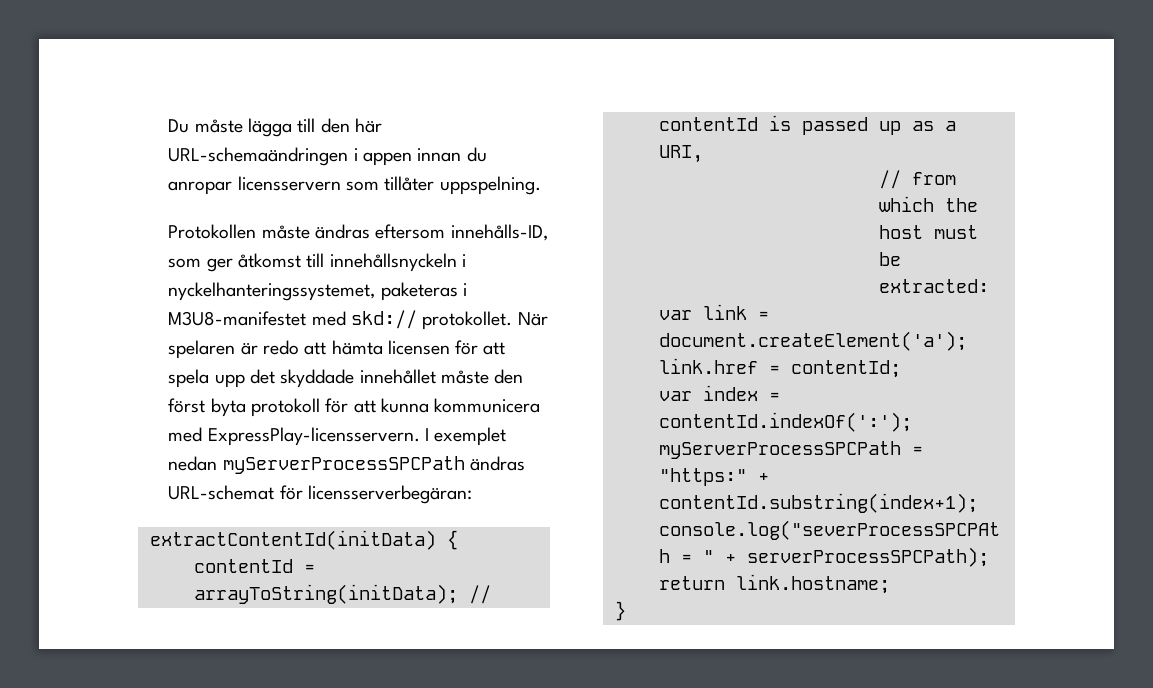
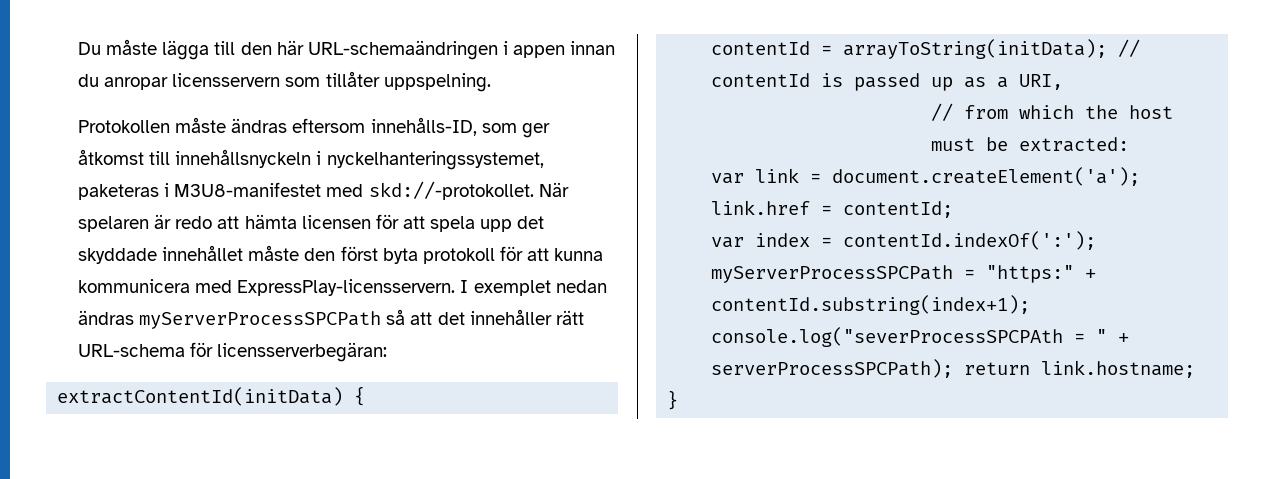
- Protokollen måste ändras eftersom innehålls-ID, som ger åtkomst till innehållsnyckeln i nyckelhanteringssystemet, paketeras i M3U8-manifestet med skd:// protokollet.
+ Protokollen måste ändras eftersom innehålls-ID, som ger åtkomst till innehållsnyckeln i nyckelhanteringssystemet, paketeras i M3U8-manifestet med skd://-protokollet.
- I exemplet nedan myServerProcessSPCPath ändras URL-schemat för licensserverbegäran:
+ I exemplet nedan ändras myServerProcessSPCPath så att det innehåller rätt URL-schema för licensserverbegäran:

